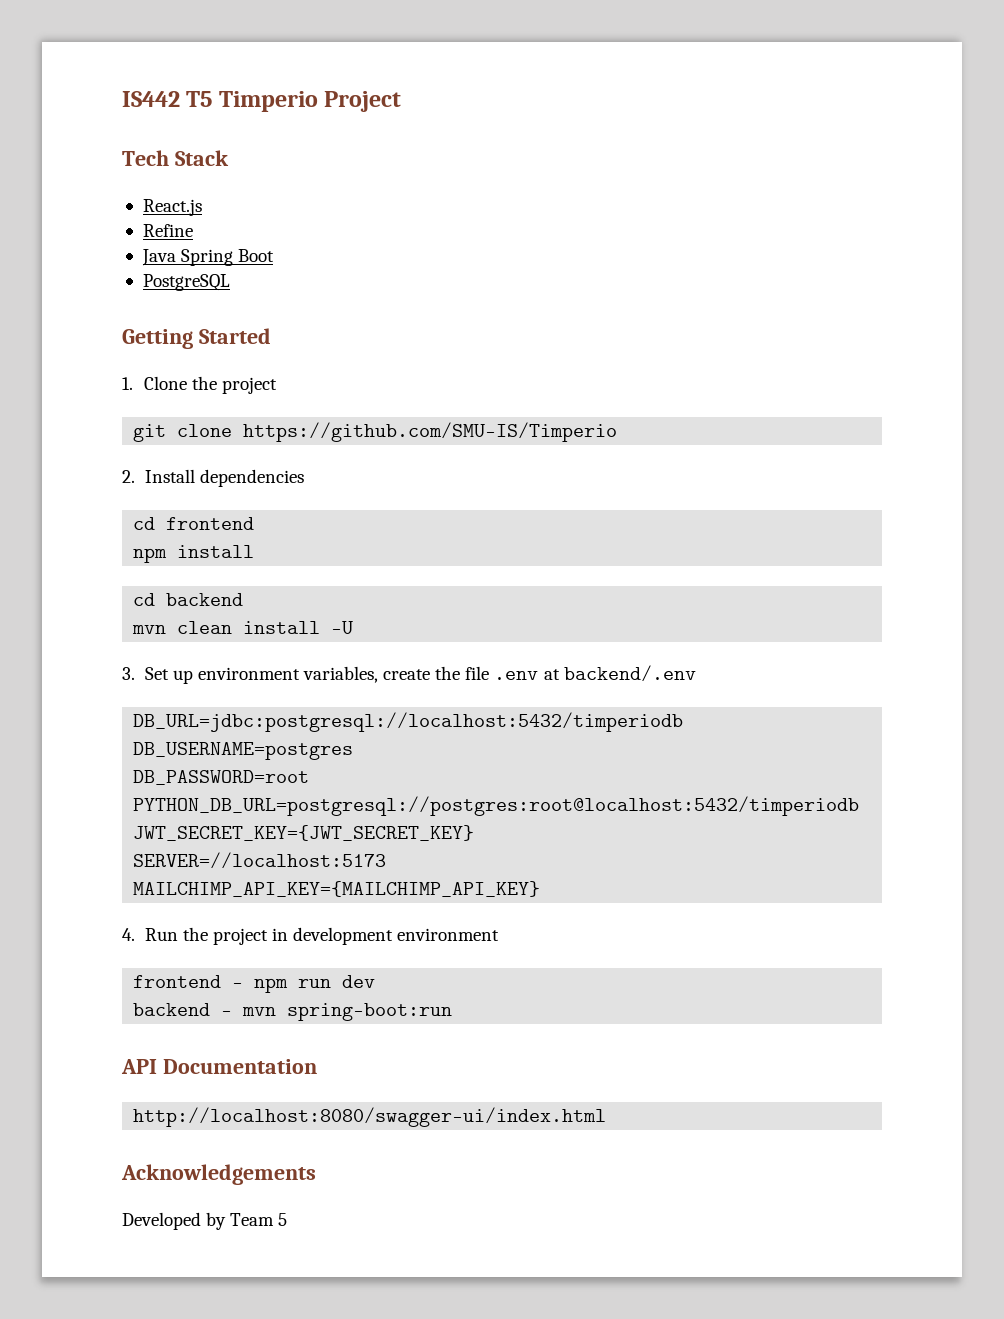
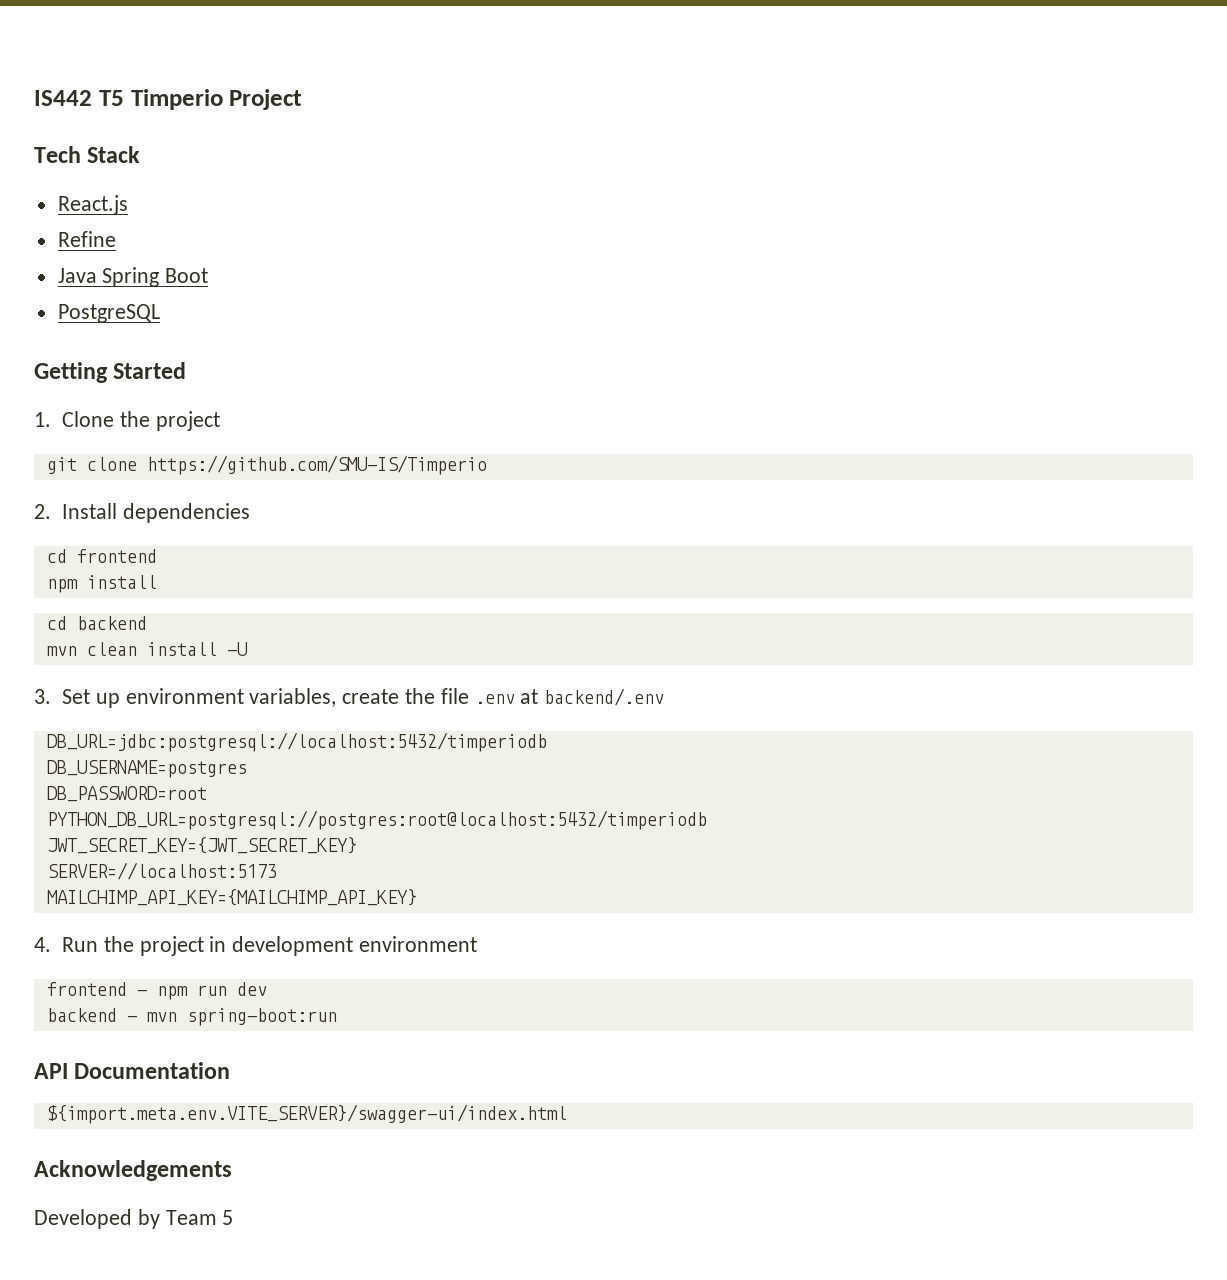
- http://localhost:8080/swagger-ui/index.html
+ ${import.meta.env.VITE_SERVER}/swagger-ui/index.html

